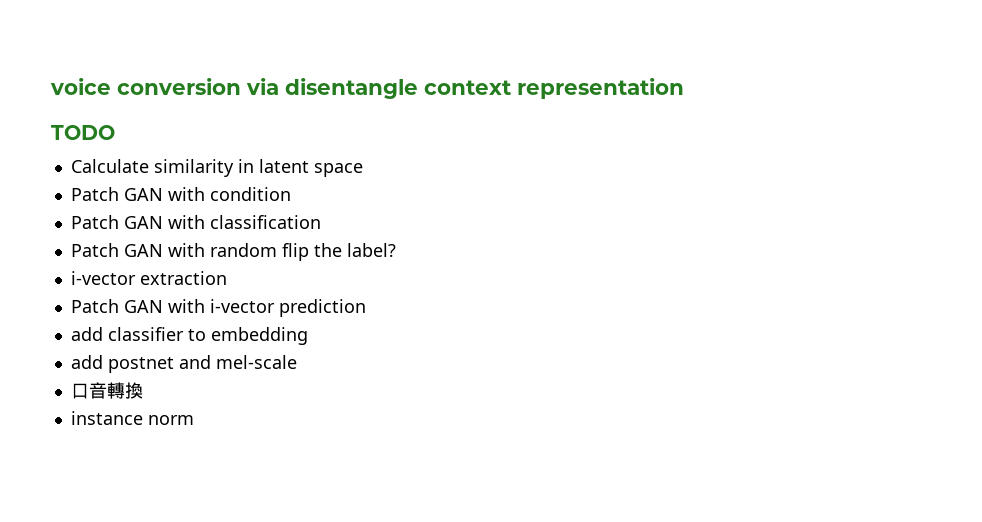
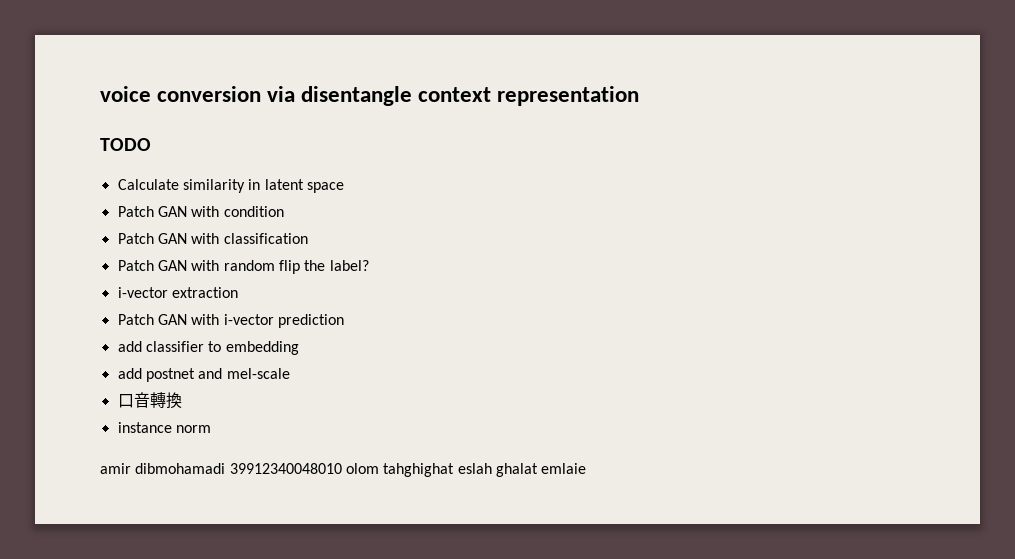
+ amir dibmohamadi 39912340048010 olom tahghighat eslah ghalat emlaie

